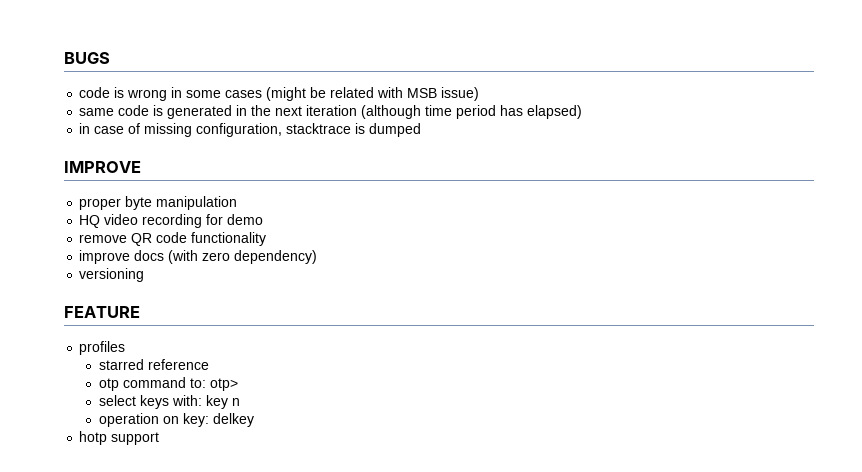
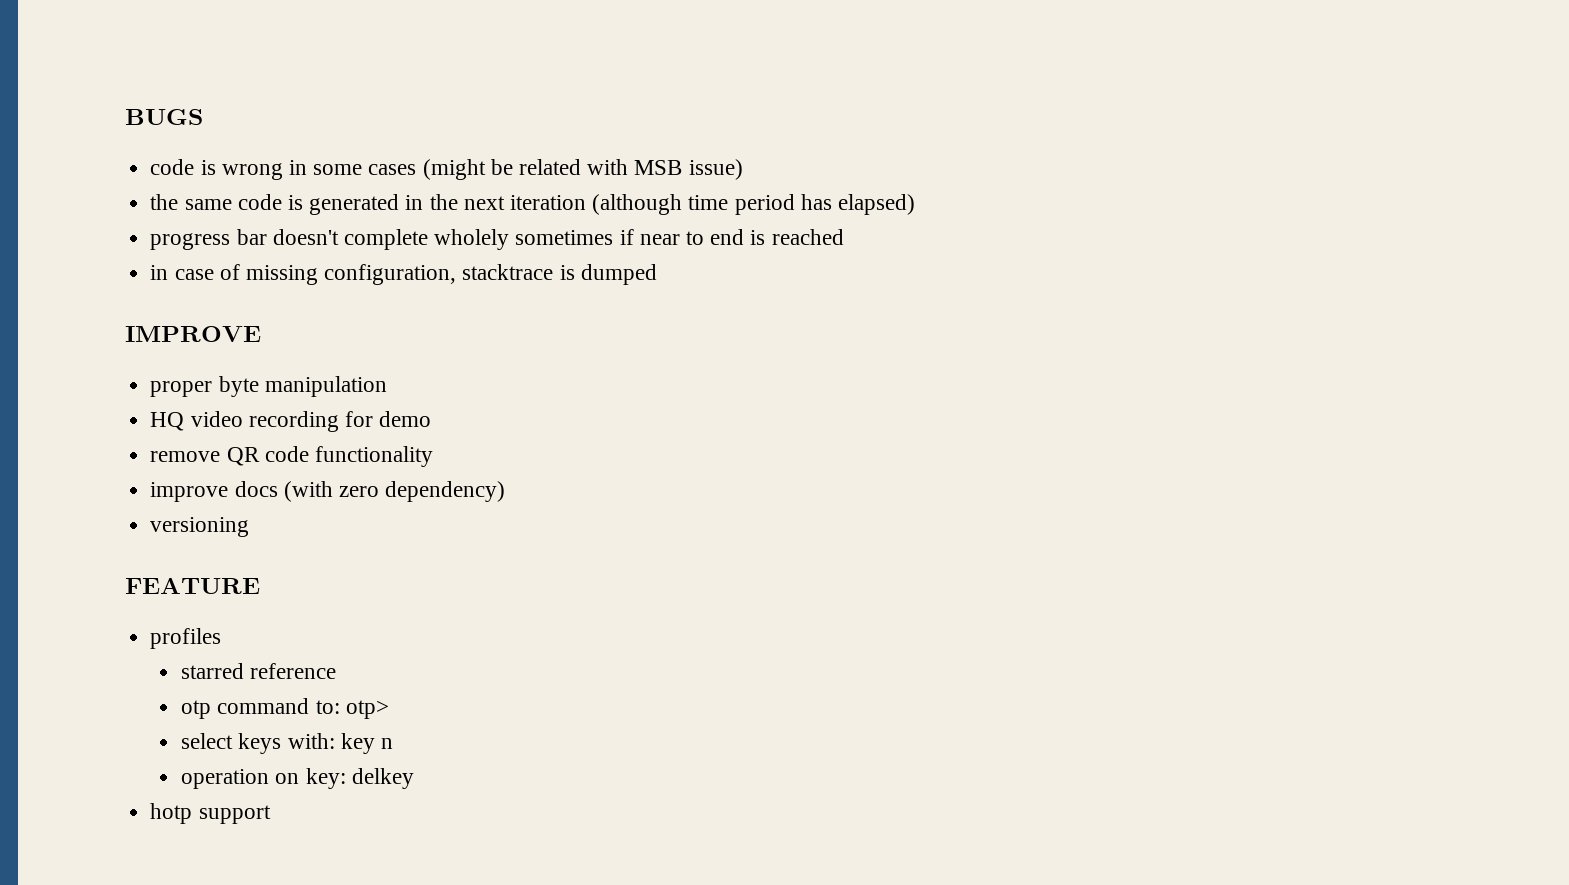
- same code is generated in the next iteration (although time period has elapsed)
+ the same code is generated in the next iteration (although time period has elapsed)
+ progress bar doesn't complete wholely sometimes if near to end is reached

